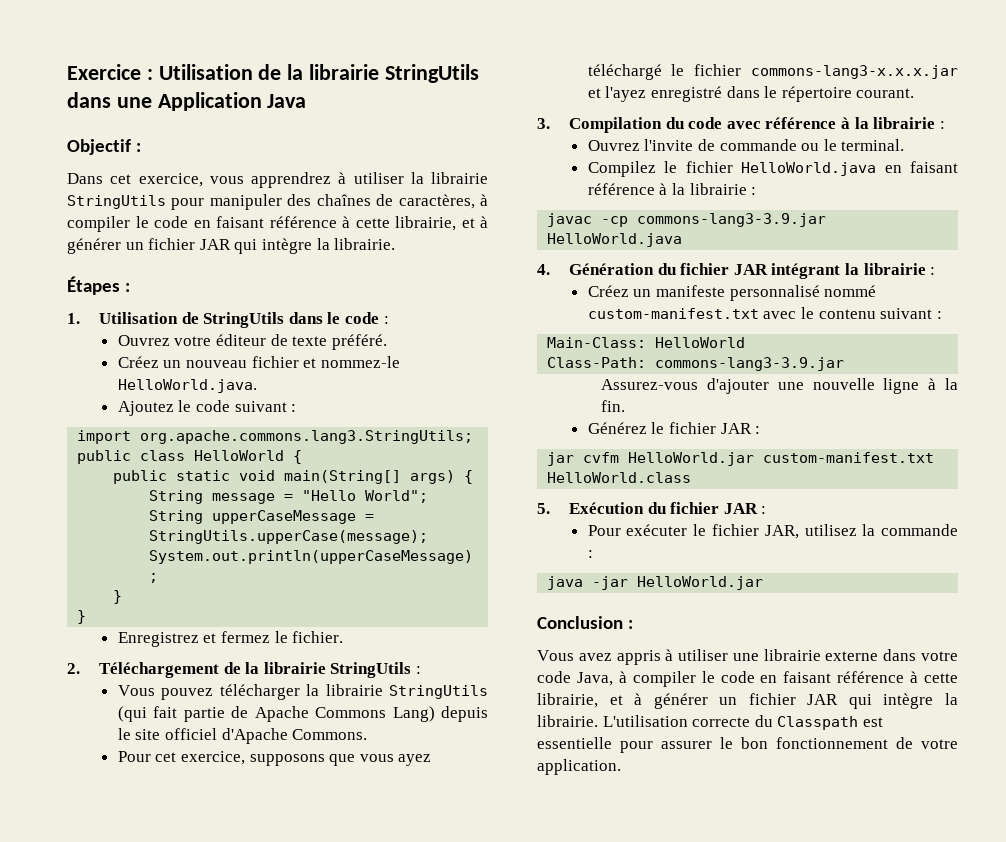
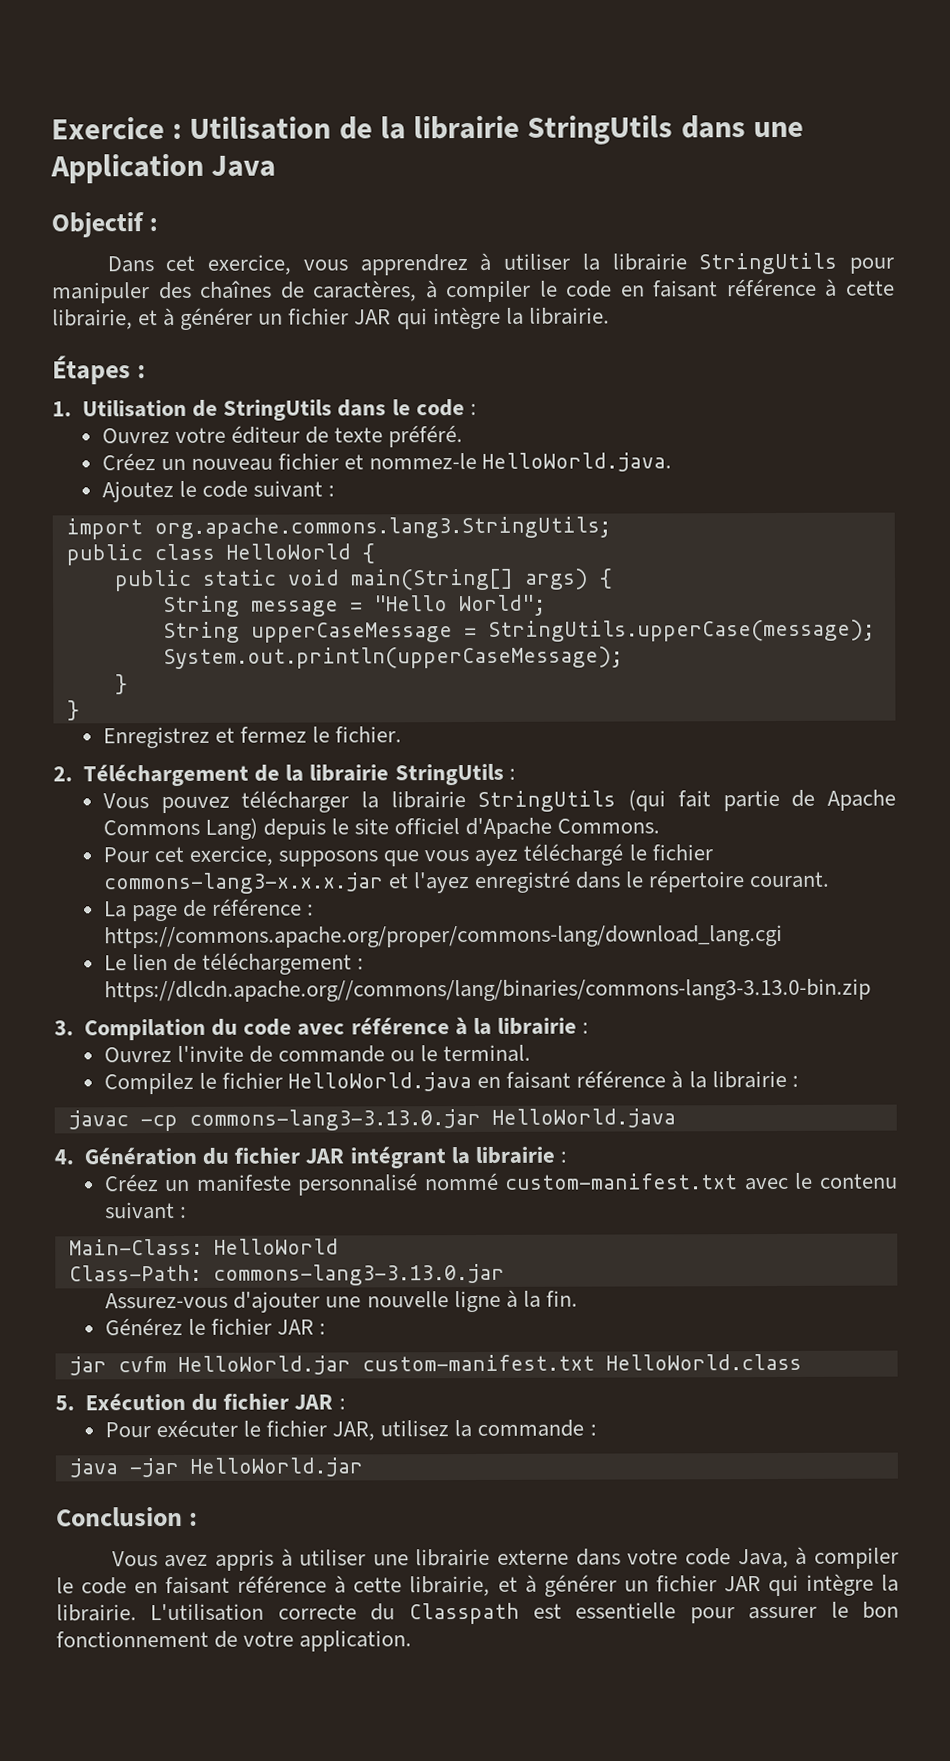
+ La page de référence : https://commons.apache.org/proper/commons-lang/download_lang.cgi
+ Le lien de téléchargement : https://dlcdn.apache.org//commons/lang/binaries/commons-lang3-3.13.0-bin.zip
- javac -cp commons-lang3-3.9.jar HelloWorld.java
+ javac -cp commons-lang3-3.13.0.jar HelloWorld.java
- Class-Path: commons-lang3-3.9.jar
+ Class-Path: commons-lang3-3.13.0.jar

